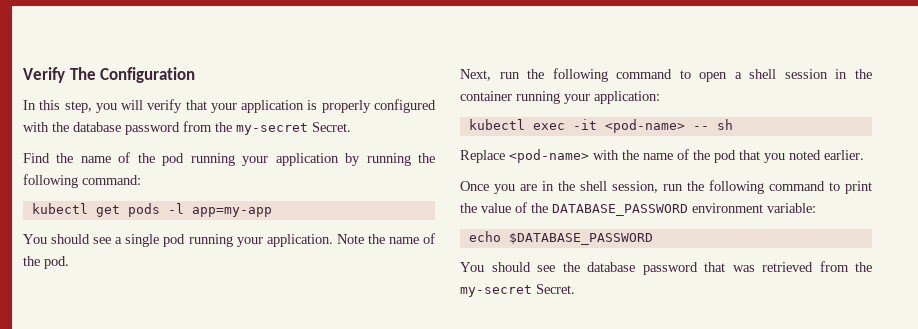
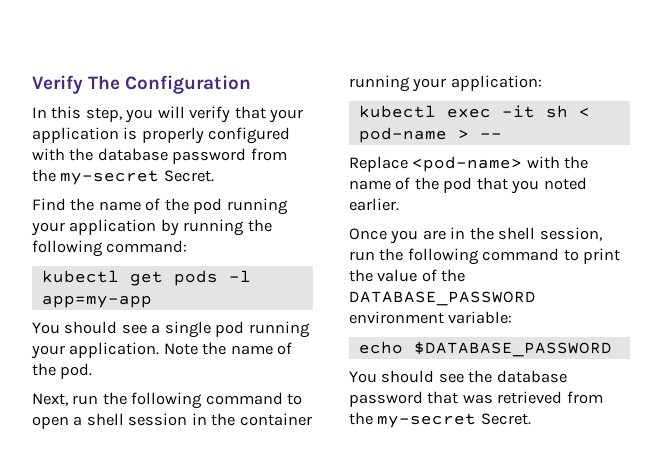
- kubectl exec -it <pod-name> -- sh
+ kubectl exec -it sh < pod-name > --

